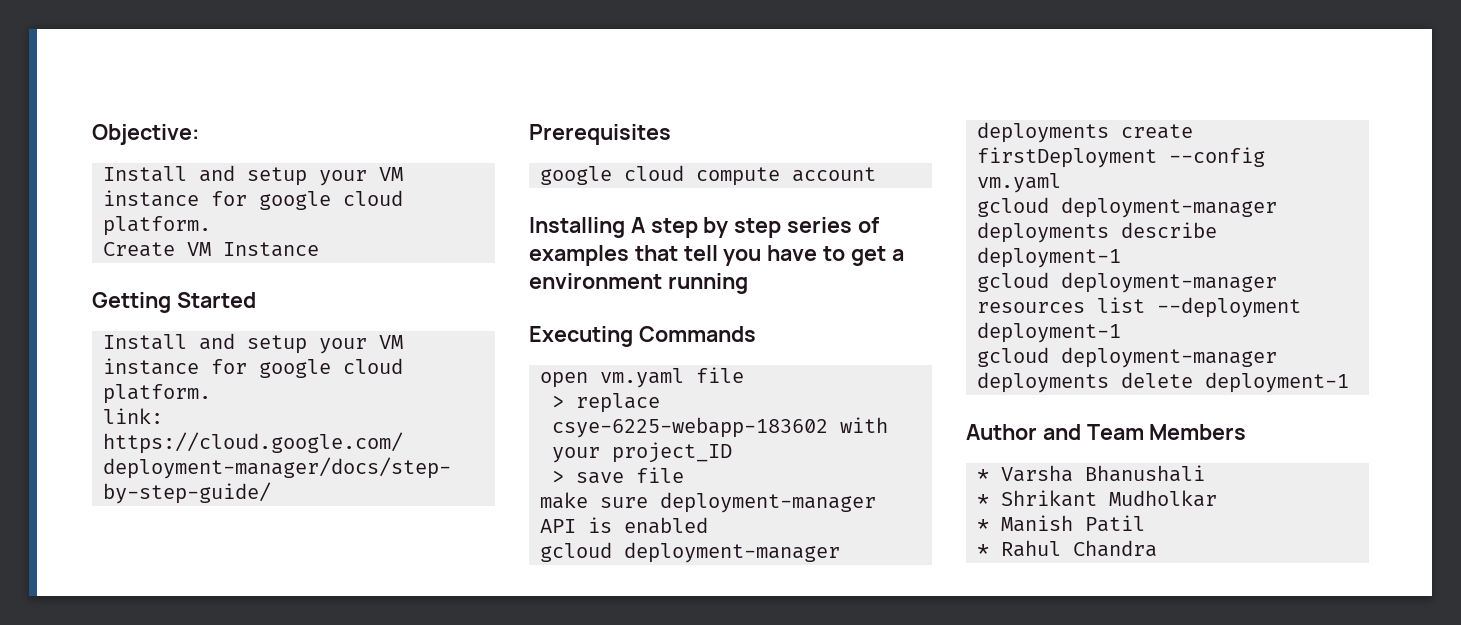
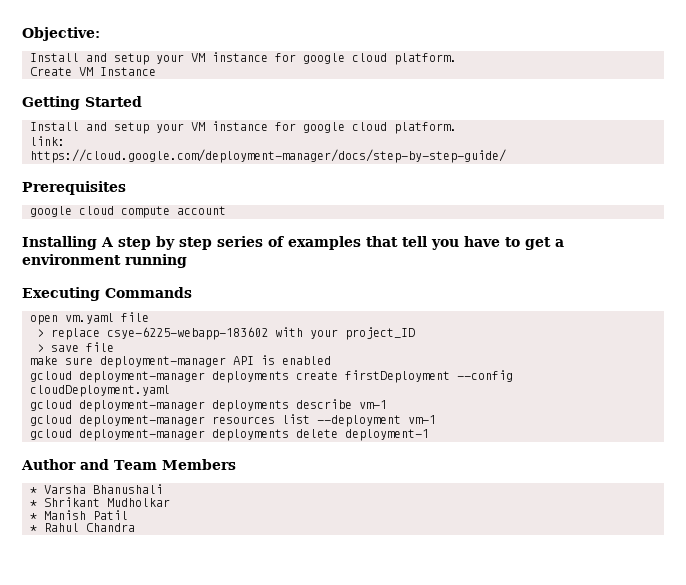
- gcloud deployment-manager deployments create firstDeployment --config vm.yaml
+ gcloud deployment-manager deployments create firstDeployment --config cloudDeployment.yaml
- gcloud deployment-manager deployments describe deployment-1
+ gcloud deployment-manager deployments describe vm-1
- gcloud deployment-manager resources list --deployment deployment-1
+ gcloud deployment-manager resources list --deployment vm-1

